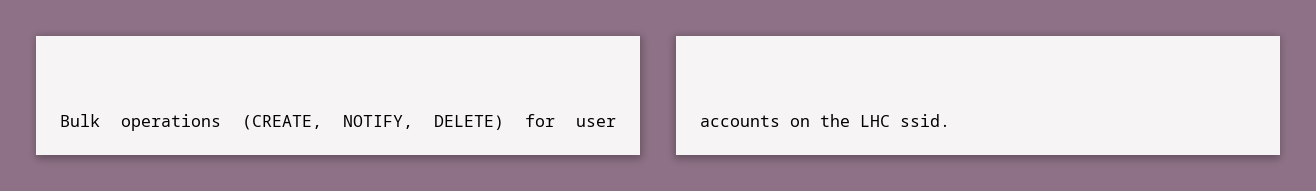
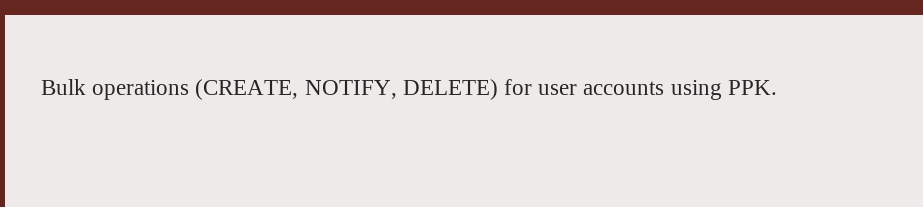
- Bulk operations (CREATE, NOTIFY, DELETE) for user accounts on the LHC ssid.
+ Bulk operations (CREATE, NOTIFY, DELETE) for user accounts using PPK.

